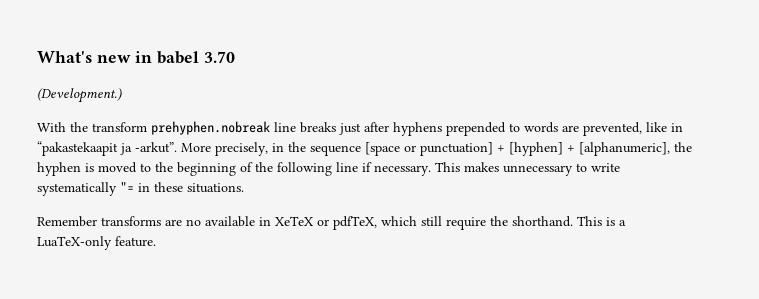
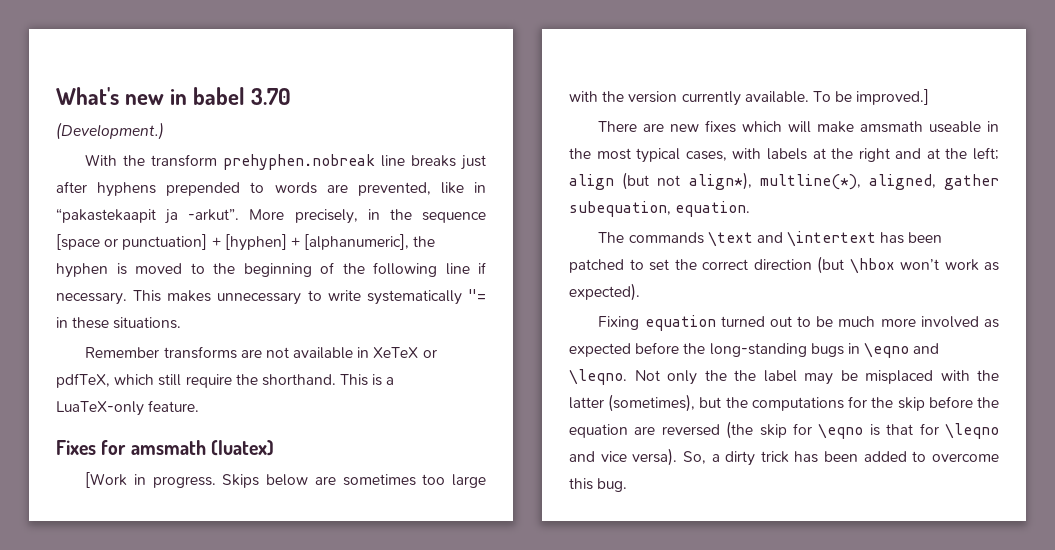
- Remember transforms are no available in XeTeX or pdfTeX, which still require the shorthand.
+ Remember transforms are not available in XeTeX or pdfTeX, which still require the shorthand.
+ Fixes for amsmath (luatex)
+ [Work in progress. Skips below are sometimes too large with the version currently available. To be improved.]
+ There are new fixes which will make amsmath useable in the most typical cases, with labels at the right and at the left; align (but not align*), multline(*), aligned, gather subequation, equation.
+ The commands \text and \intertext has been patched to set the correct direction (but \hbox won’t work as expected).
+ Fixing equation turned out to be much more involved as expected before the long-standing bugs in \eqno and \leqno. Not only the the label may be misplaced with the latter (sometimes), but the computations for the skip before the equation are reversed (the skip for \eqno is that for \leqno and vice versa). So, a dirty trick has been added to overcome this bug.

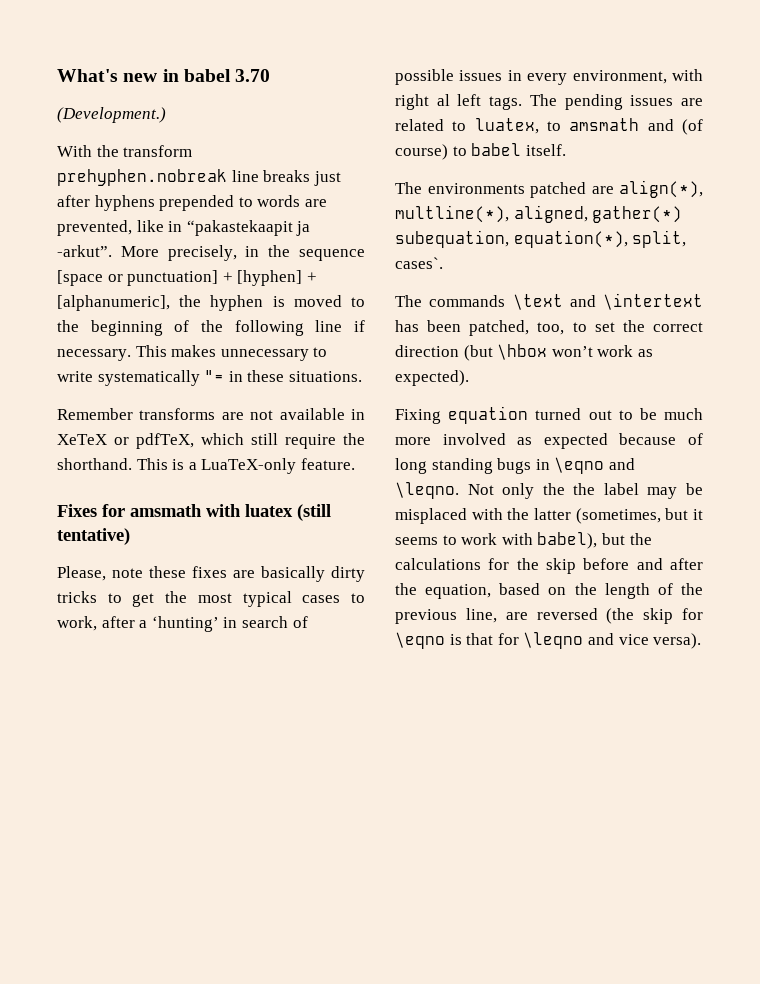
- Fixes for amsmath (luatex)
- [Work in progress. Skips below are sometimes too large with the version currently available. To be improved.]
- There are new fixes which will make amsmath useable in the most typical cases, with labels at the right and at the left; align (but not align*), multline(*), aligned, gather subequation, equation.
+ Fixes for amsmath with luatex (still tentative)
+ Please, note these fixes are basically dirty tricks to get the most typical cases to work, after a ‘hunting’ in search of possible issues in every environment, with right al left tags. The pending issues are related to luatex, to amsmath and (of course) to babel itself.
+ The environments patched are align(*), multline(*), aligned, gather(*) subequation, equation(*), split, cases`.
- The commands \text and \intertext has been patched to set the correct direction (but \hbox won’t work as expected).
+ The commands \text and \intertext has been patched, too, to set the correct direction (but \hbox won’t work as expected).
- Fixing equation turned out to be much more involved as expected before the long-standing bugs in \eqno and \leqno.
+ Fixing equation turned out to be much more involved as expected because of long standing bugs in \eqno and \leqno.
- Not only the the label may be misplaced with the latter (sometimes), but the computations for the skip before the equation are reversed (the skip for \eqno is that for \leqno and vice versa). So, a dirty trick has been added to overcome this bug.
+ Not only the the label may be misplaced with the latter (sometimes, but it seems to work with babel), but the calculations for the skip before and after the equation, based on the length of the previous line, are reversed (the skip for \eqno is that for \leqno and vice versa).

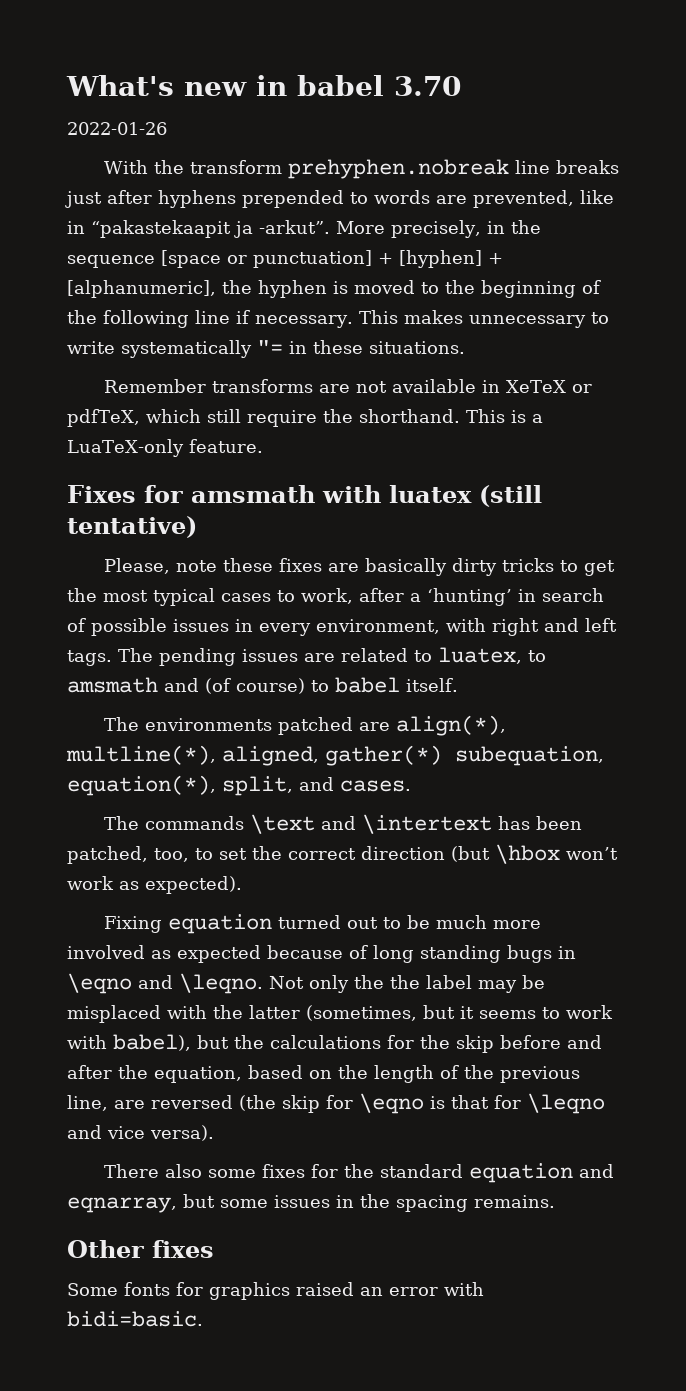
- (Development.)
+ 2022-01-26
- Please, note these fixes are basically dirty tricks to get the most typical cases to work, after a ‘hunting’ in search of possible issues in every environment, with right al left tags.
+ Please, note these fixes are basically dirty tricks to get the most typical cases to work, after a ‘hunting’ in search of possible issues in every environment, with right and left tags.
- The environments patched are align(*), multline(*), aligned, gather(*) subequation, equation(*), split, cases`.
+ The environments patched are align(*), multline(*), aligned, gather(*) subequation, equation(*), split, and cases.
+ There also some fixes for the standard equation and eqnarray, but some issues in the spacing remains.
+ Other fixes
+ Some fonts for graphics raised an error with bidi=basic.

